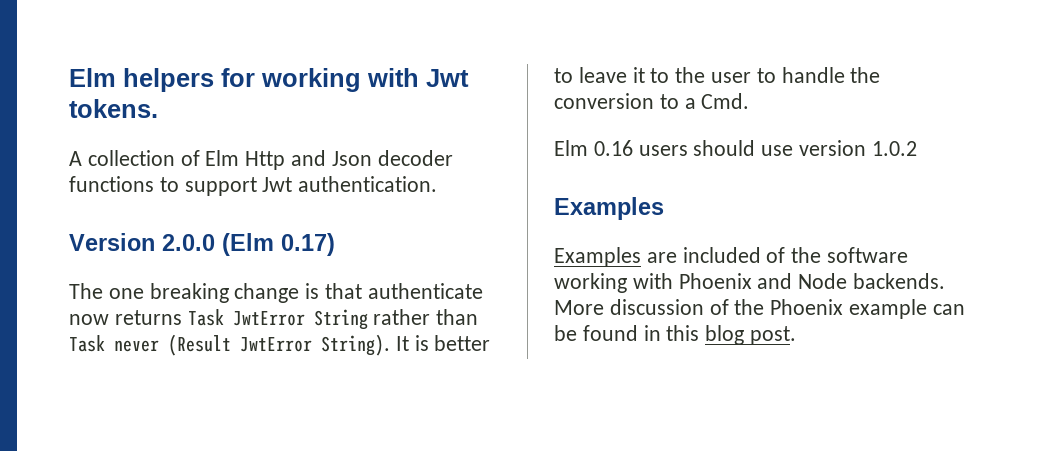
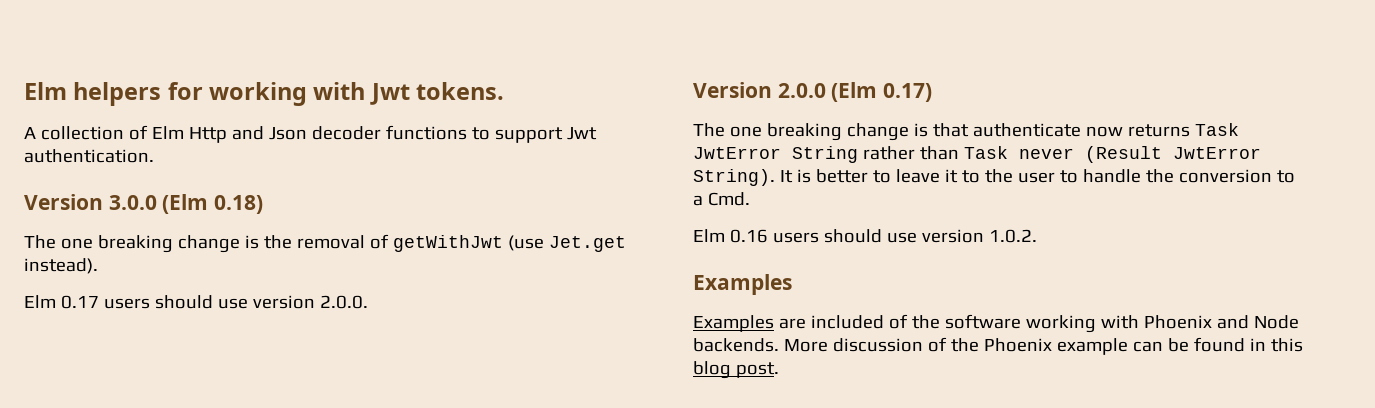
+ Version 3.0.0 (Elm 0.18)
+ The one breaking change is the removal of getWithJwt (use Jet.get instead).
+ Elm 0.17 users should use version 2.0.0.
- Elm 0.16 users should use version 1.0.2
+ Elm 0.16 users should use version 1.0.2.

